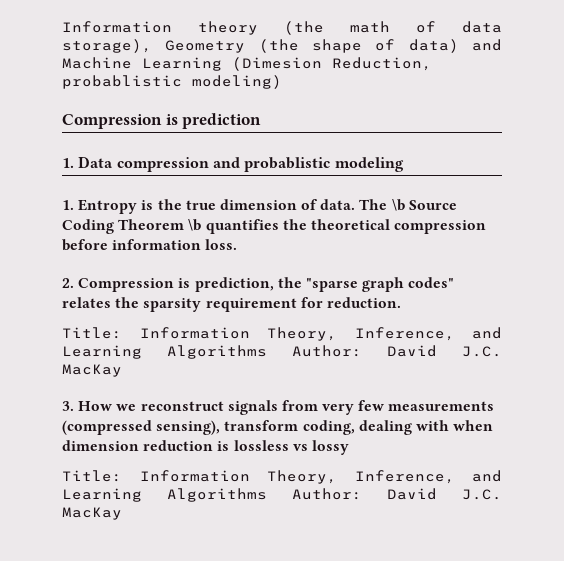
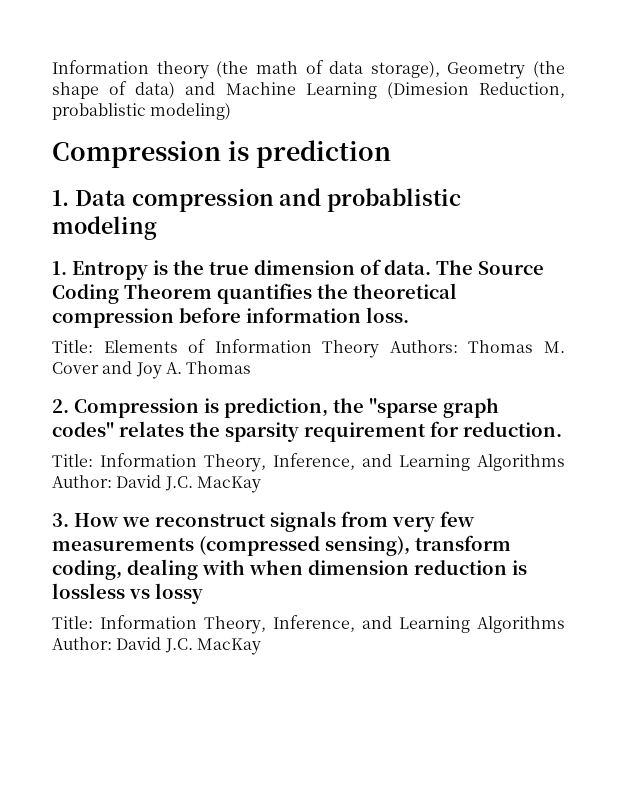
- The \b Source Coding Theorem \b quantifies the theoretical compression before information loss.
+ The Source Coding Theorem quantifies the theoretical compression before information loss.
+ Title: Elements of Information Theory Authors: Thomas M. Cover and Joy A. Thomas

